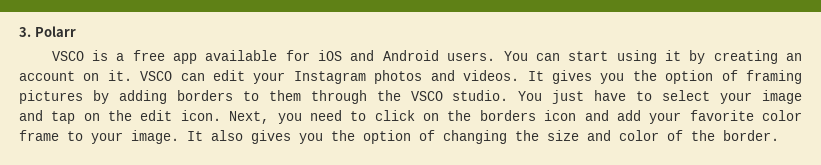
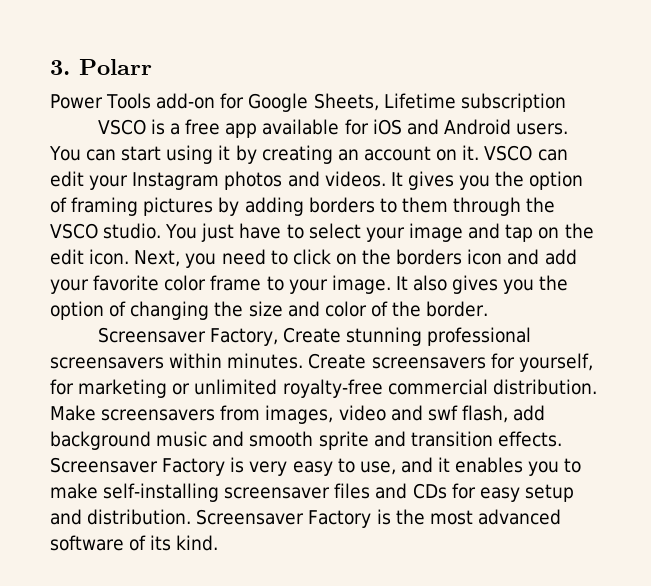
+ Power Tools add-on for Google Sheets, Lifetime subscription
+ Screensaver Factory, Create stunning professional screensavers within minutes. Create screensavers for yourself, for marketing or unlimited royalty-free commercial distribution. Make screensavers from images, video and swf flash, add background music and smooth sprite and transition effects. Screensaver Factory is very easy to use, and it enables you to make self-installing screensaver files and CDs for easy setup and distribution. Screensaver Factory is the most advanced software of its kind.

